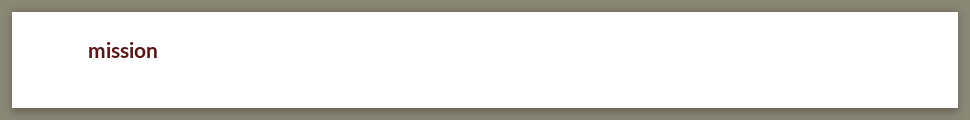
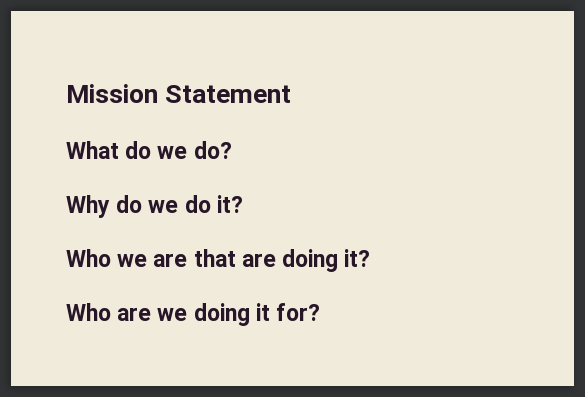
- mission
+ Mission Statement
+ What do we do?
+ Why do we do it?
+ Who we are that are doing it?
+ Who are we doing it for?

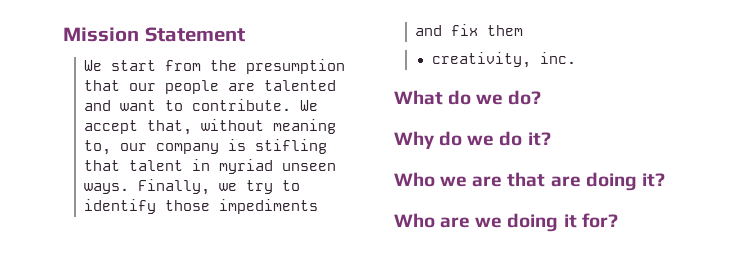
+ We start from the presumption that our people are talented and want to contribute. We accept that, without meaning to, our company is stifling that talent in myriad unseen ways. Finally, we try to identify those impediments and fix them
+ creativity, inc.

